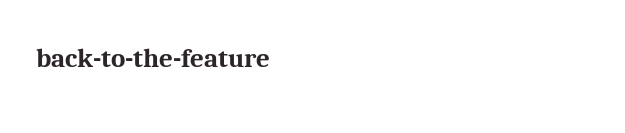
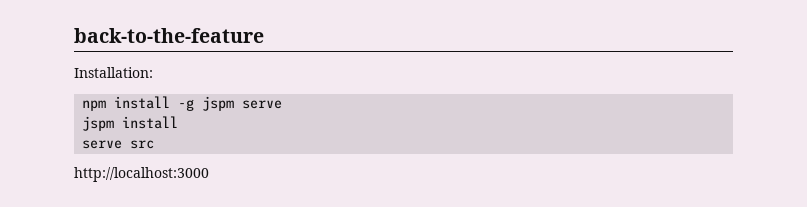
+ Installation:
+ npm install -g jspm serve
+ jspm install
+ serve src
+ http://localhost:3000

